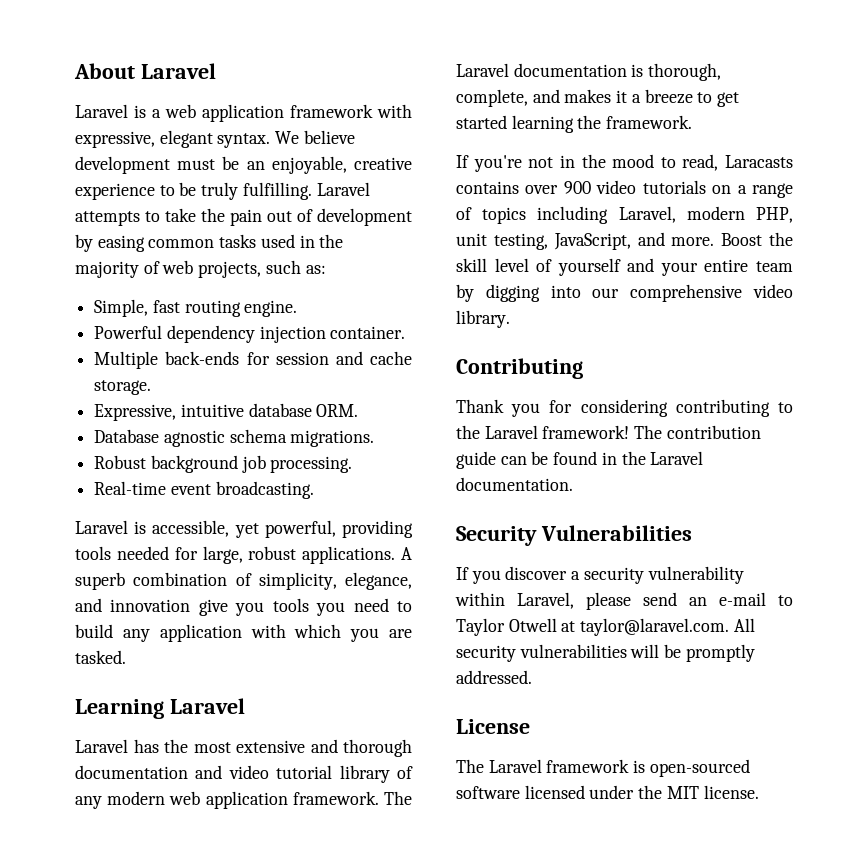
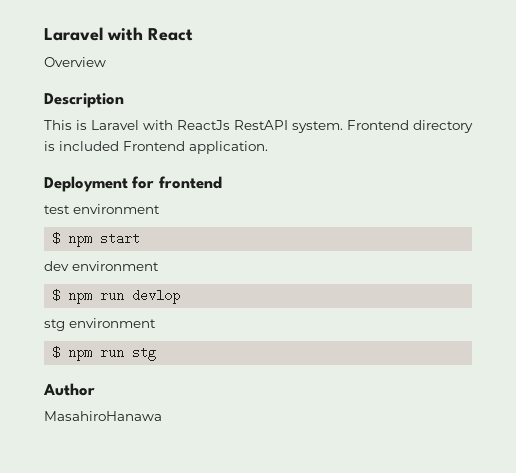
- About Laravel
- Laravel is a web application framework with expressive, elegant syntax. We believe development must be an enjoyable, creative experience to be truly fulfilling. Laravel attempts to take the pain out of development by easing common tasks used in the majority of web projects, such as:
- Simple, fast routing engine.
- Powerful dependency injection container.
- Multiple back-ends for session and cache storage.
- Expressive, intuitive database ORM.
- Database agnostic schema migrations.
- Robust background job processing.
- Real-time event broadcasting.
- Laravel is accessible, yet powerful, providing tools needed for large, robust applications. A superb combination of simplicity, elegance, and innovation give you tools you need to build any application with which you are tasked.
- Learning Laravel
- Laravel has the most extensive and thorough documentation and video tutorial library of any modern web application framework. The Laravel documentation is thorough, complete, and makes it a breeze to get started learning the framework.
- If you're not in the mood to read, Laracasts contains over 900 video tutorials on a range of topics including Laravel, modern PHP, unit testing, JavaScript, and more. Boost the skill level of yourself and your entire team by digging into our comprehensive video library.
- Contributing
- Thank you for considering contributing to the Laravel framework! The contribution guide can be found in the Laravel documentation.
- Security Vulnerabilities
- If you discover a security vulnerability within Laravel, please send an e-mail to Taylor Otwell at taylor@laravel.com. All security vulnerabilities will be promptly addressed.
- License
- The Laravel framework is open-sourced software licensed under the MIT license.
+ Laravel with React
+ Overview
+ Description
+ This is Laravel with ReactJs RestAPI system. Frontend directory is included Frontend application.
+ Deployment for frontend
+ test environment
+ $ npm start
+ dev environment
+ $ npm run devlop
+ stg environment
+ $ npm run stg
+ Author
+ MasahiroHanawa

